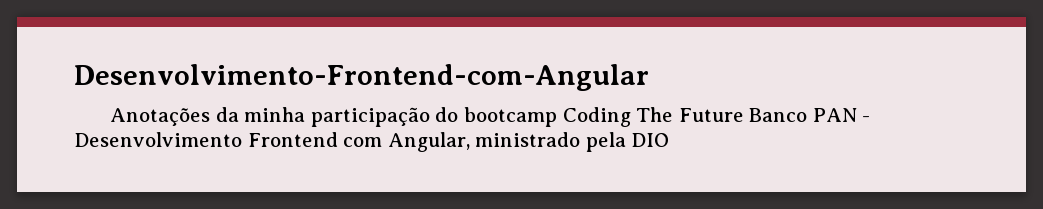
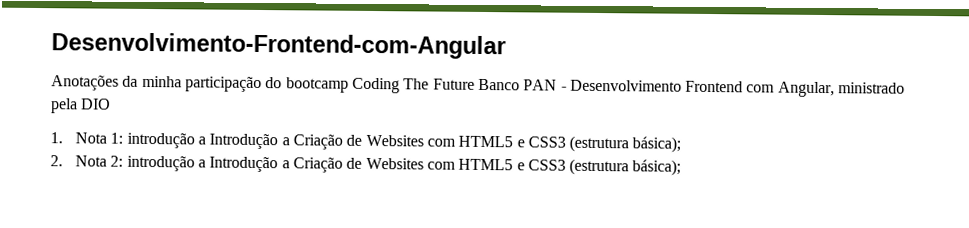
+ 1. Nota 1: introdução a Introdução a Criação de Websites com HTML5 e CSS3 (estrutura básica);
+ 2. Nota 2: introdução a Introdução a Criação de Websites com HTML5 e CSS3 (estrutura básica);

